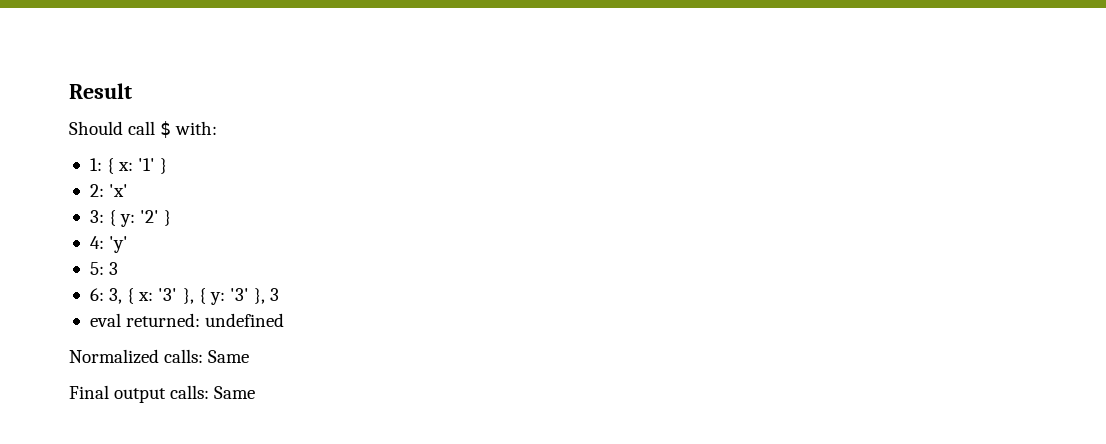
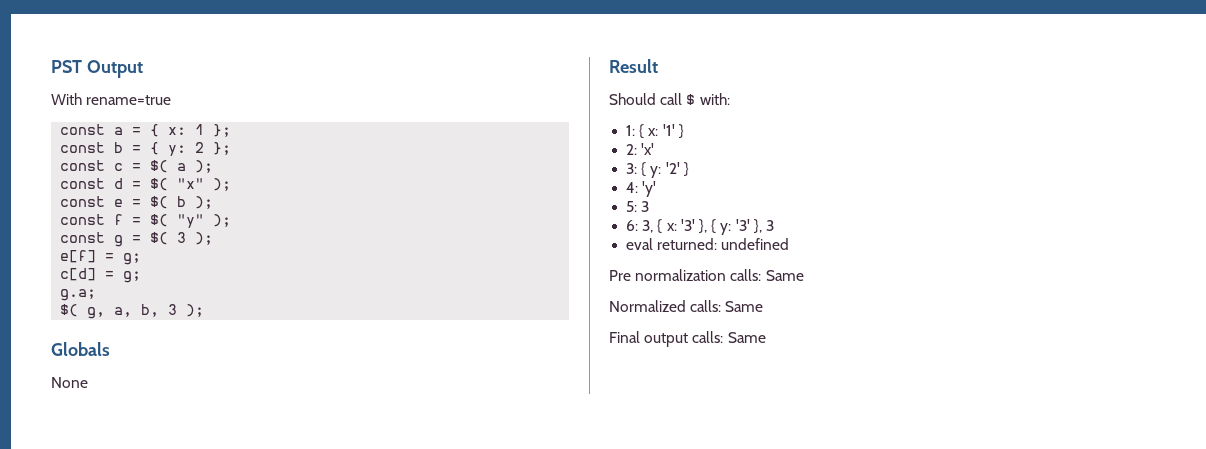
+ PST Output
+ With rename=true
+ const a = { x: 1 };
+ const b = { y: 2 };
+ const c = $( a );
+ const d = $( "x" );
+ const e = $( b );
+ const f = $( "y" );
+ const g = $( 3 );
+ e[f] = g;
+ c[d] = g;
+ g.a;
+ $( g, a, b, 3 );
+ Globals
+ None
+ Pre normalization calls: Same

